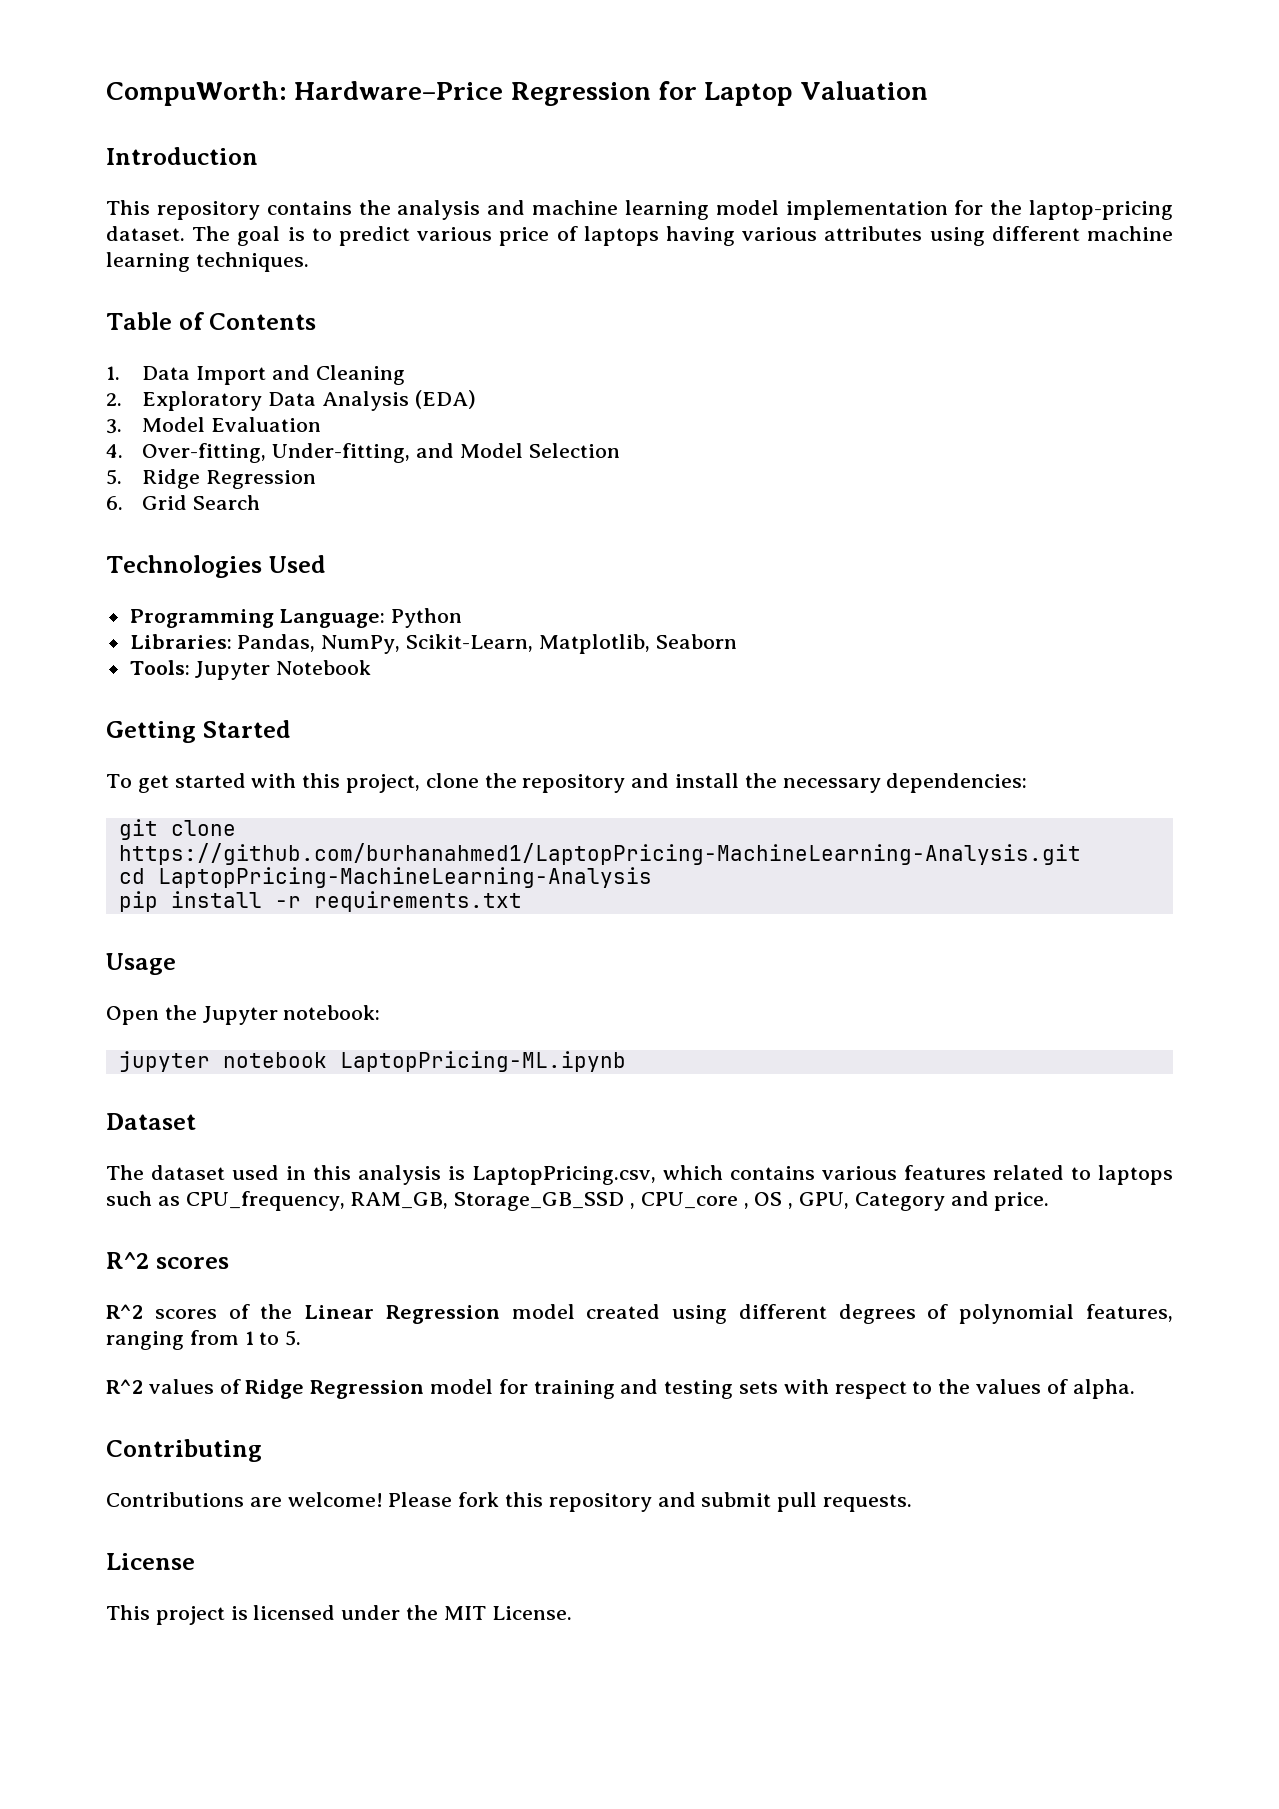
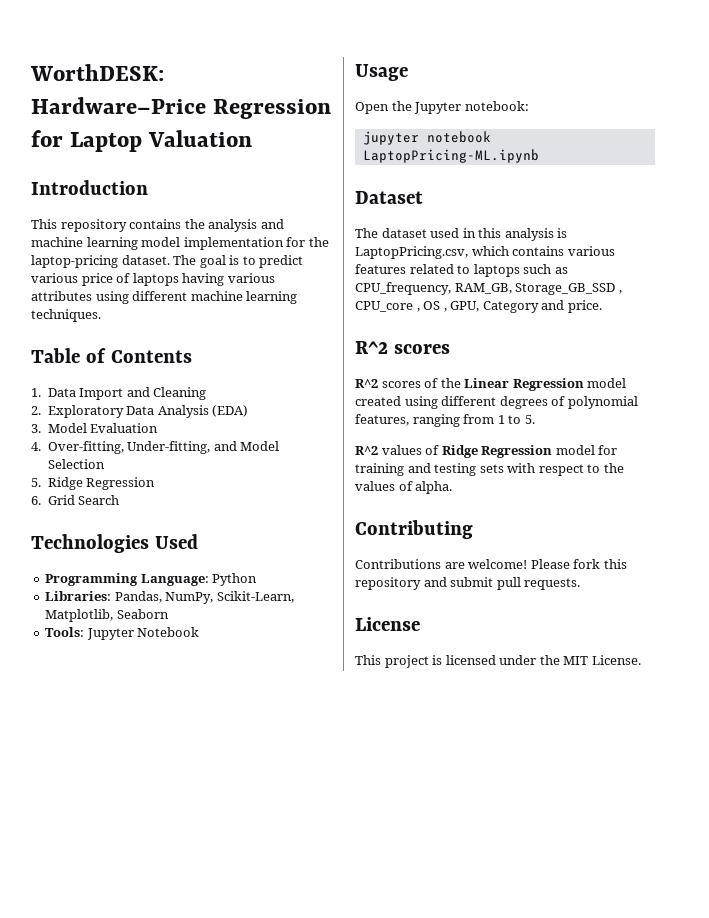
- CompuWorth: Hardware–Price Regression for Laptop Valuation
+ WorthDESK: Hardware–Price Regression for Laptop Valuation
- Getting Started
- To get started with this project, clone the repository and install the necessary dependencies:
- git clone https://github.com/burhanahmed1/LaptopPricing-MachineLearning-Analysis.git
- cd LaptopPricing-MachineLearning-Analysis
- pip install -r requirements.txt

